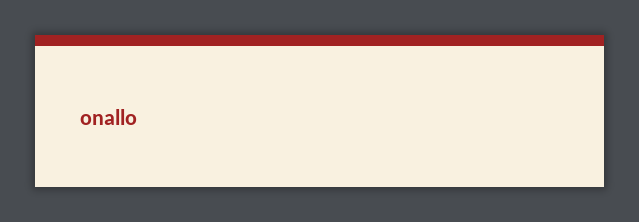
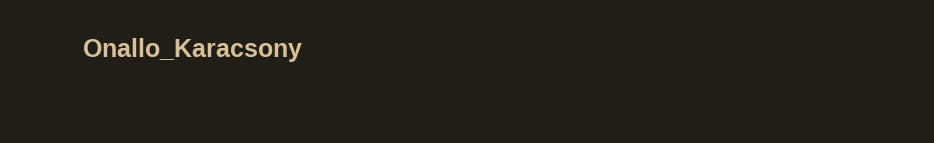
- onallo
+ Onallo_Karacsony

